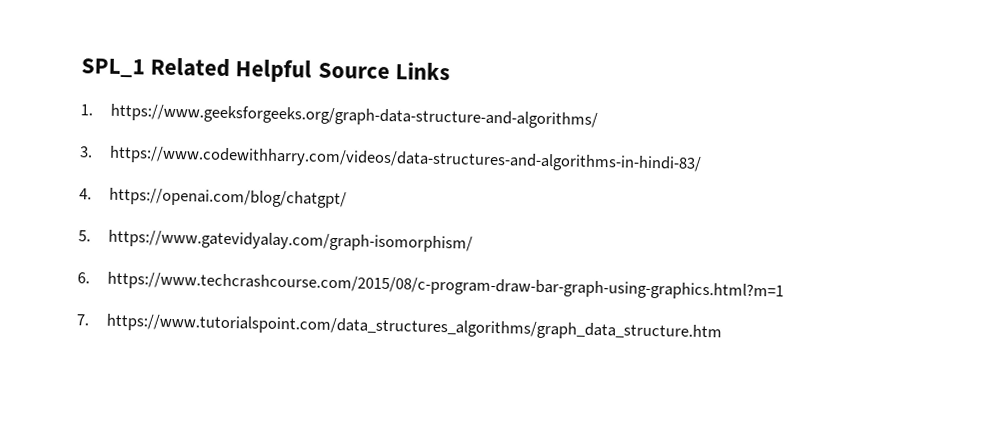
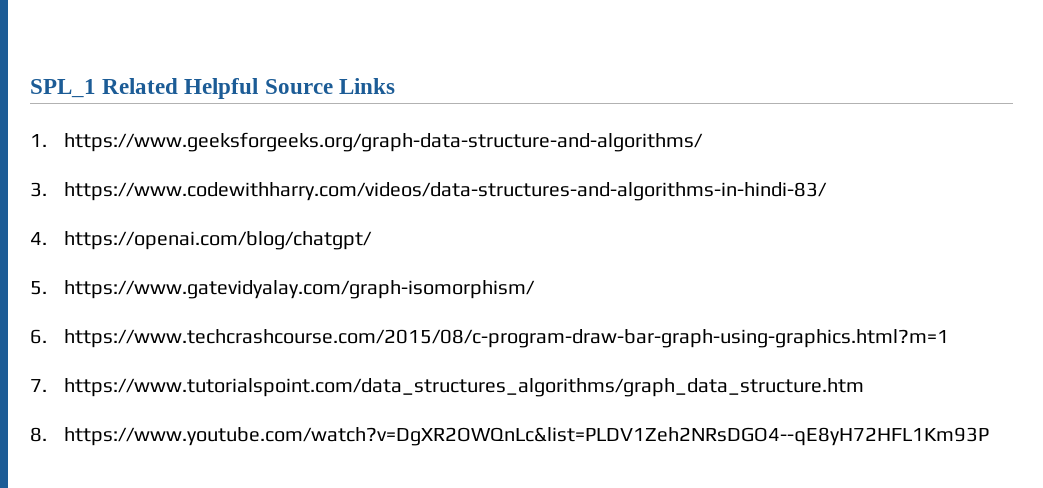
+ 8. https://www.youtube.com/watch?v=DgXR2OWQnLc&list=PLDV1Zeh2NRsDGO4--qE8yH72HFL1Km93P

